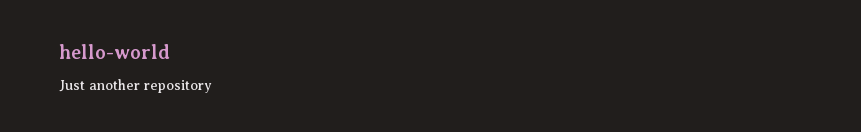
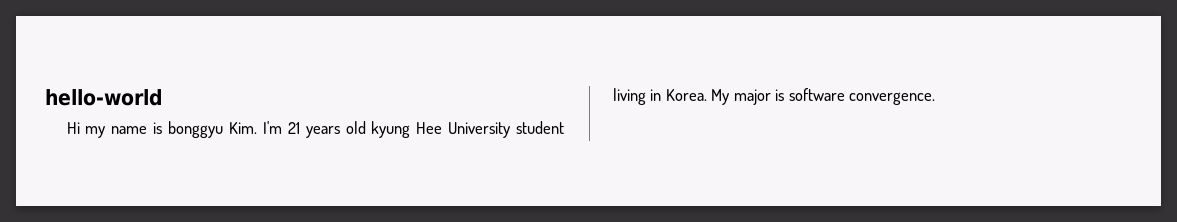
- Just another repository
+ Hi my name is bonggyu Kim. I'm 21 years old kyung Hee University student living in Korea. My major is software convergence.

